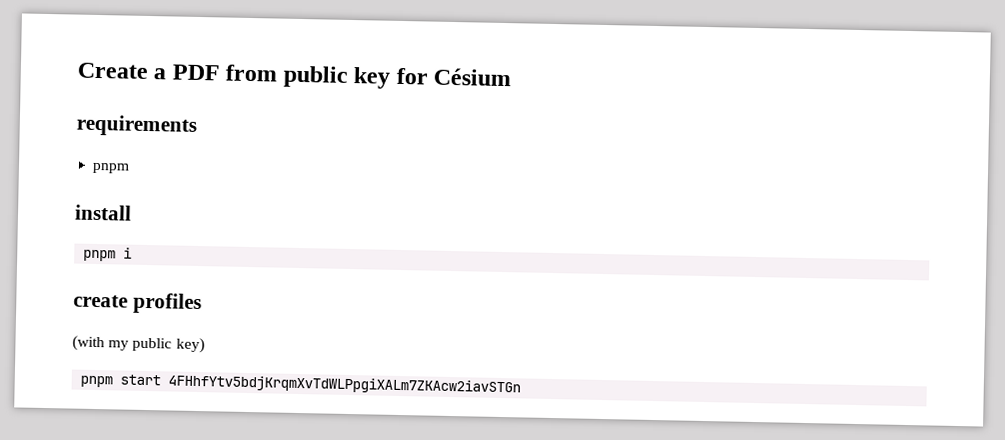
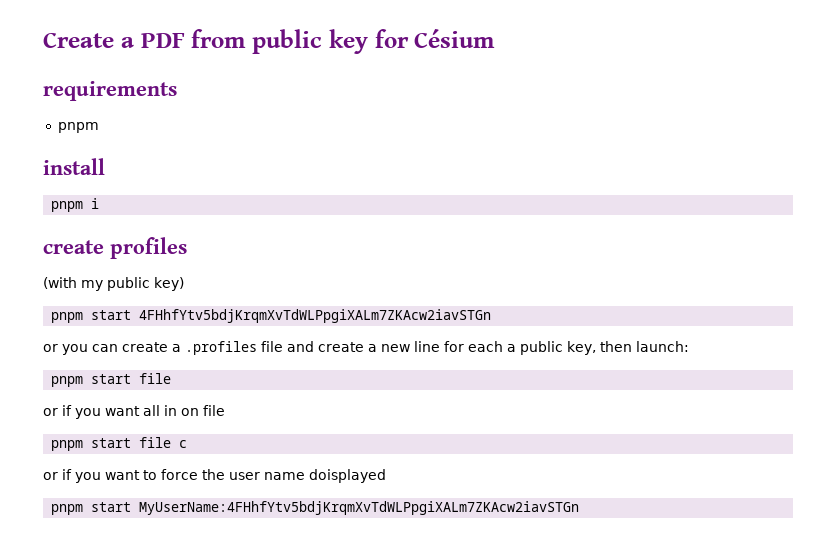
+ or you can create a .profiles file and create a new line for each a public key, then launch:
+ pnpm start file
+ or if you want all in on file
+ pnpm start file c
+ or if you want to force the user name doisplayed
+ pnpm start MyUserName:4FHhfYtv5bdjKrqmXvTdWLPpgiXALm7ZKAcw2iavSTGn

